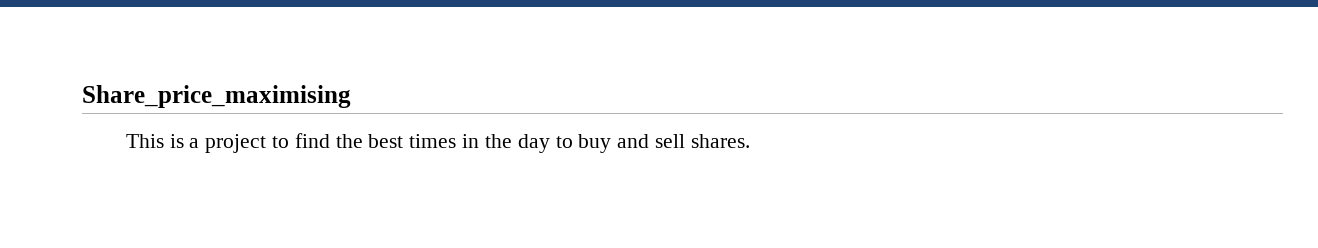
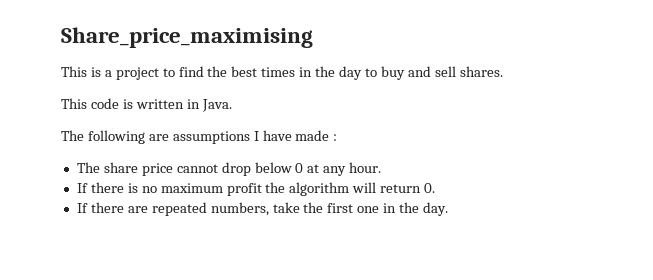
+ This code is written in Java.
+ The following are assumptions I have made :
+ The share price cannot drop below 0 at any hour.
+ If there is no maximum profit the algorithm will return 0.
+ If there are repeated numbers, take the first one in the day.

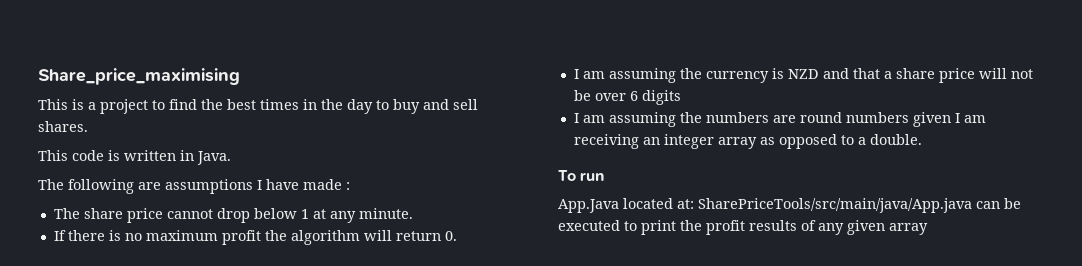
- The share price cannot drop below 0 at any hour.
+ The share price cannot drop below 1 at any minute.
- If there are repeated numbers, take the first one in the day.
+ I am assuming the currency is NZD and that a share price will not be over 6 digits
+ I am assuming the numbers are round numbers given I am receiving an integer array as opposed to a double.
+ To run
+ App.Java located at: SharePriceTools/src/main/java/App.java can be executed to print the profit results of any given array

